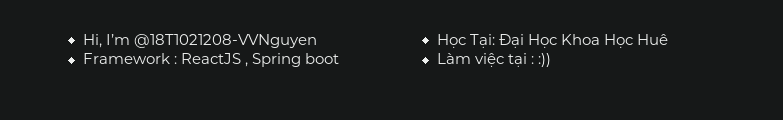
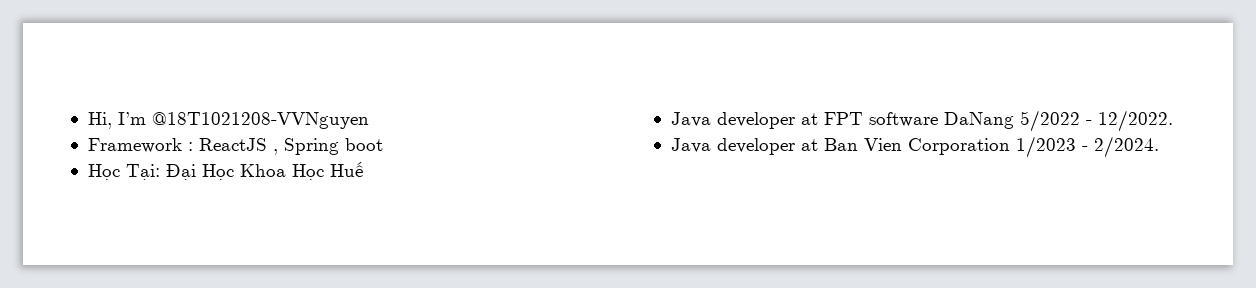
- Học Tại: Đại Học Khoa Học Huê
- Làm việc tại : :))
+ Học Tại: Đại Học Khoa Học Huế
+ Java developer at FPT software DaNang 5/2022 - 12/2022.
+ Java developer at Ban Vien Corporation 1/2023 - 2/2024.

